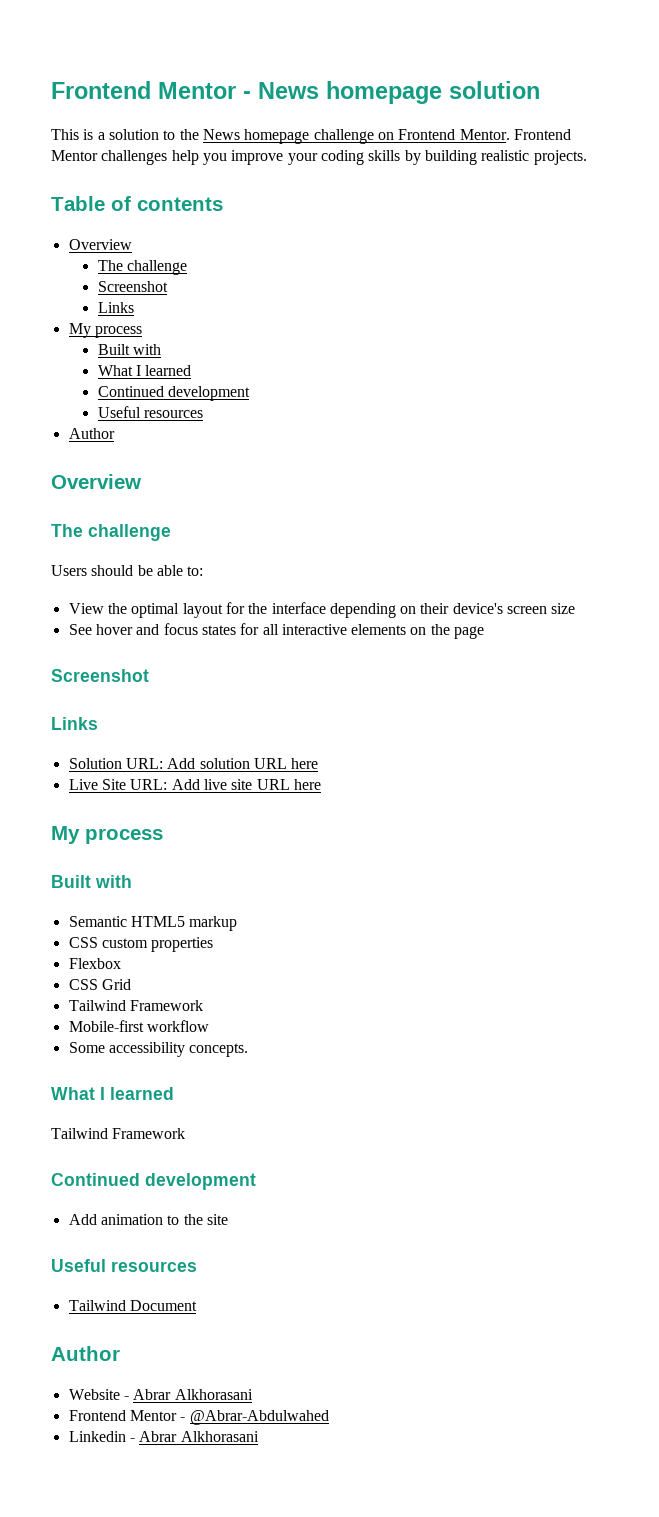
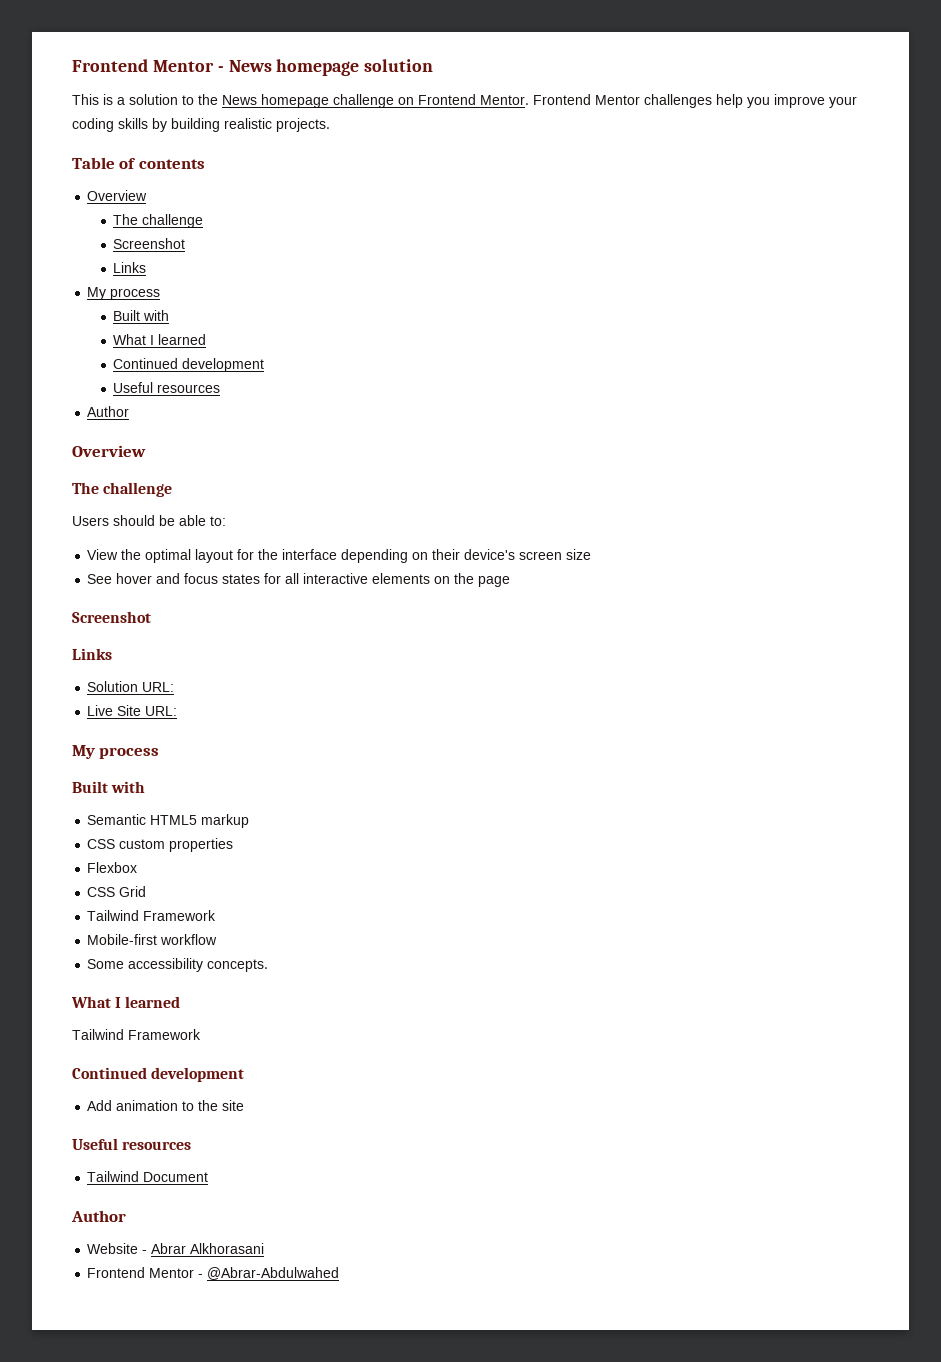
- Solution URL: Add solution URL here
+ Solution URL:
- Live Site URL: Add live site URL here
+ Live Site URL:
- Linkedin - Abrar Alkhorasani

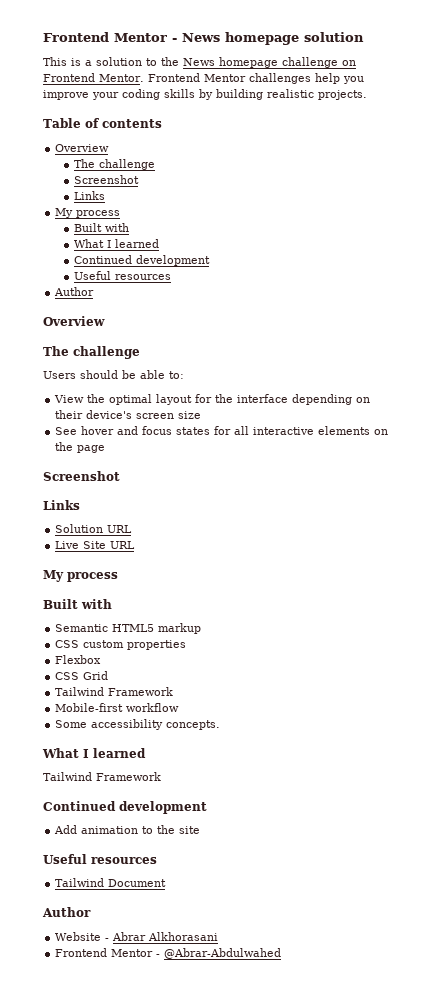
- Solution URL:
+ Solution URL
- Live Site URL:
+ Live Site URL

